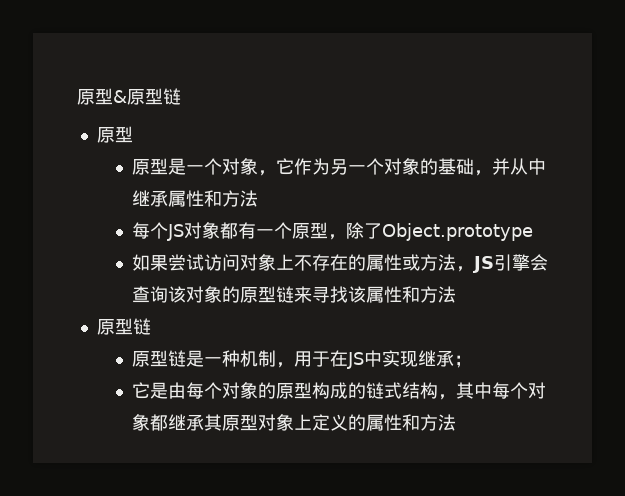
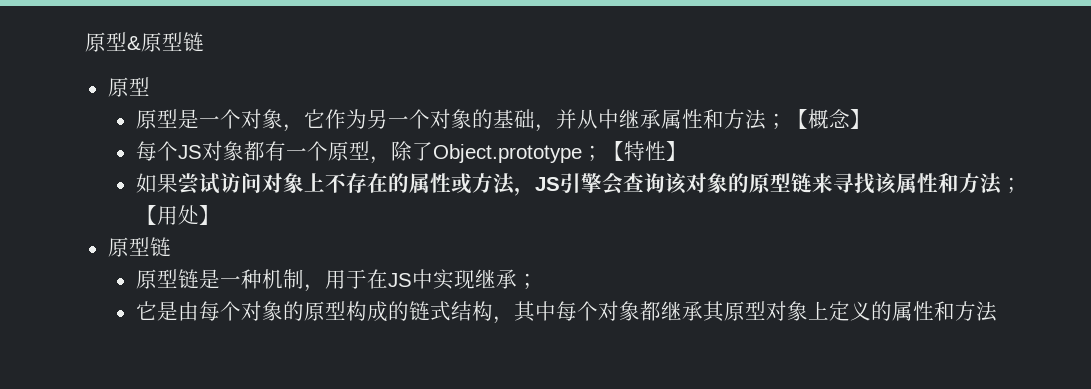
- 原型是一个对象，它作为另一个对象的基础，并从中继承属性和方法
+ 原型是一个对象，它作为另一个对象的基础，并从中继承属性和方法；【概念】
- 每个JS对象都有一个原型，除了Object.prototype
+ 每个JS对象都有一个原型，除了Object.prototype；【特性】
- 如果尝试访问对象上不存在的属性或方法，JS引擎会查询该对象的原型链来寻找该属性和方法
+ 如果尝试访问对象上不存在的属性或方法，JS引擎会查询该对象的原型链来寻找该属性和方法；【用处】

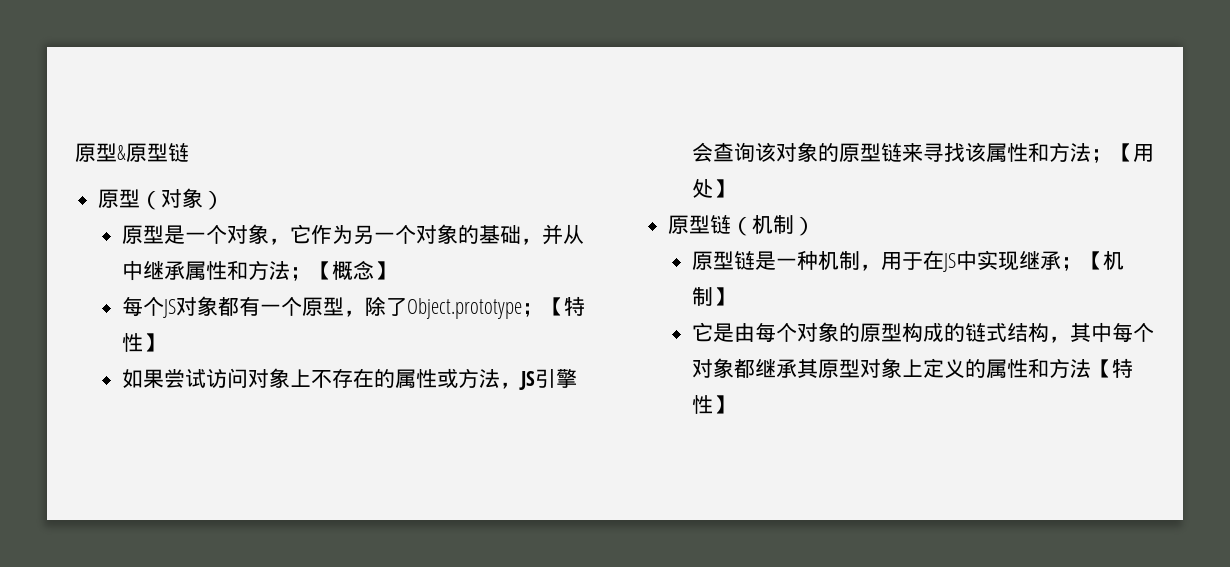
  原型&原型链
- 原型
+ 原型（对象）
  如果尝试访问对象上不存在的属性或方法，JS引擎会查询该对象的原型链来寻找该属性和方法；【用处】
- 原型链
+ 原型链（机制）
- 原型链是一种机制，用于在JS中实现继承；
+ 原型链是一种机制，用于在JS中实现继承；【机制】
- 它是由每个对象的原型构成的链式结构，其中每个对象都继承其原型对象上定义的属性和方法
+ 它是由每个对象的原型构成的链式结构，其中每个对象都继承其原型对象上定义的属性和方法【特性】

